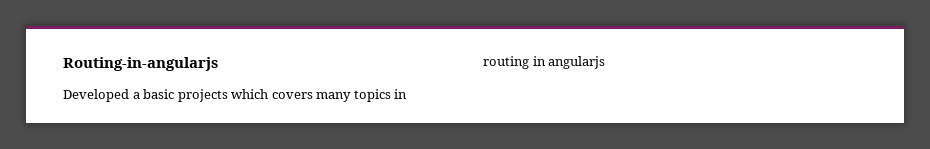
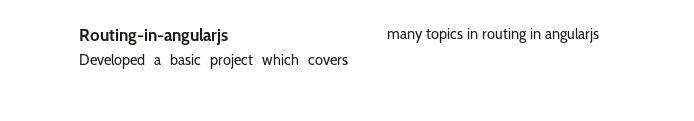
- Developed a basic projects which covers many topics in routing in angularjs
+ Developed a basic project which covers many topics in routing in angularjs

